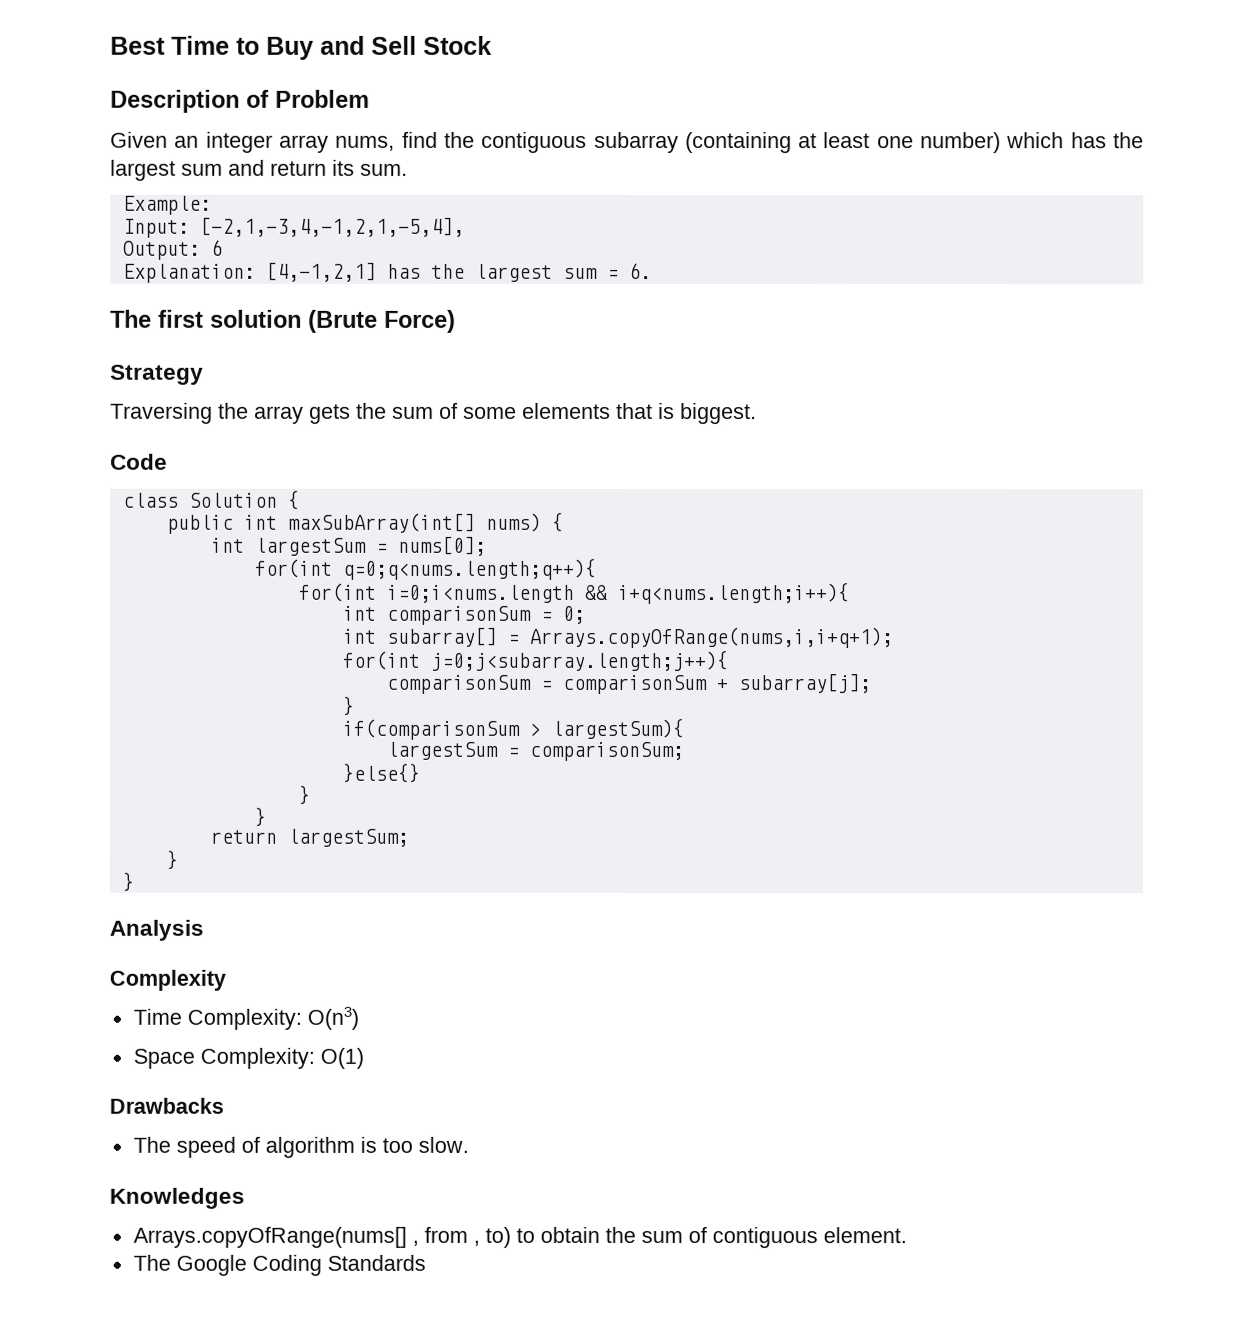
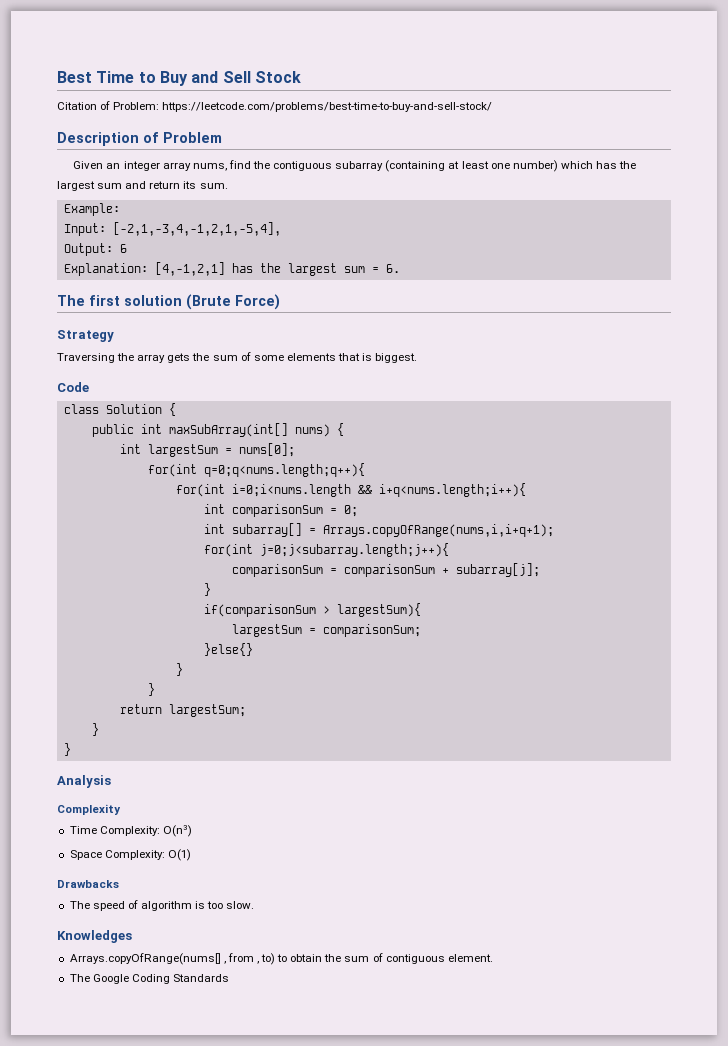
+ Citation of Problem: https://leetcode.com/problems/best-time-to-buy-and-sell-stock/

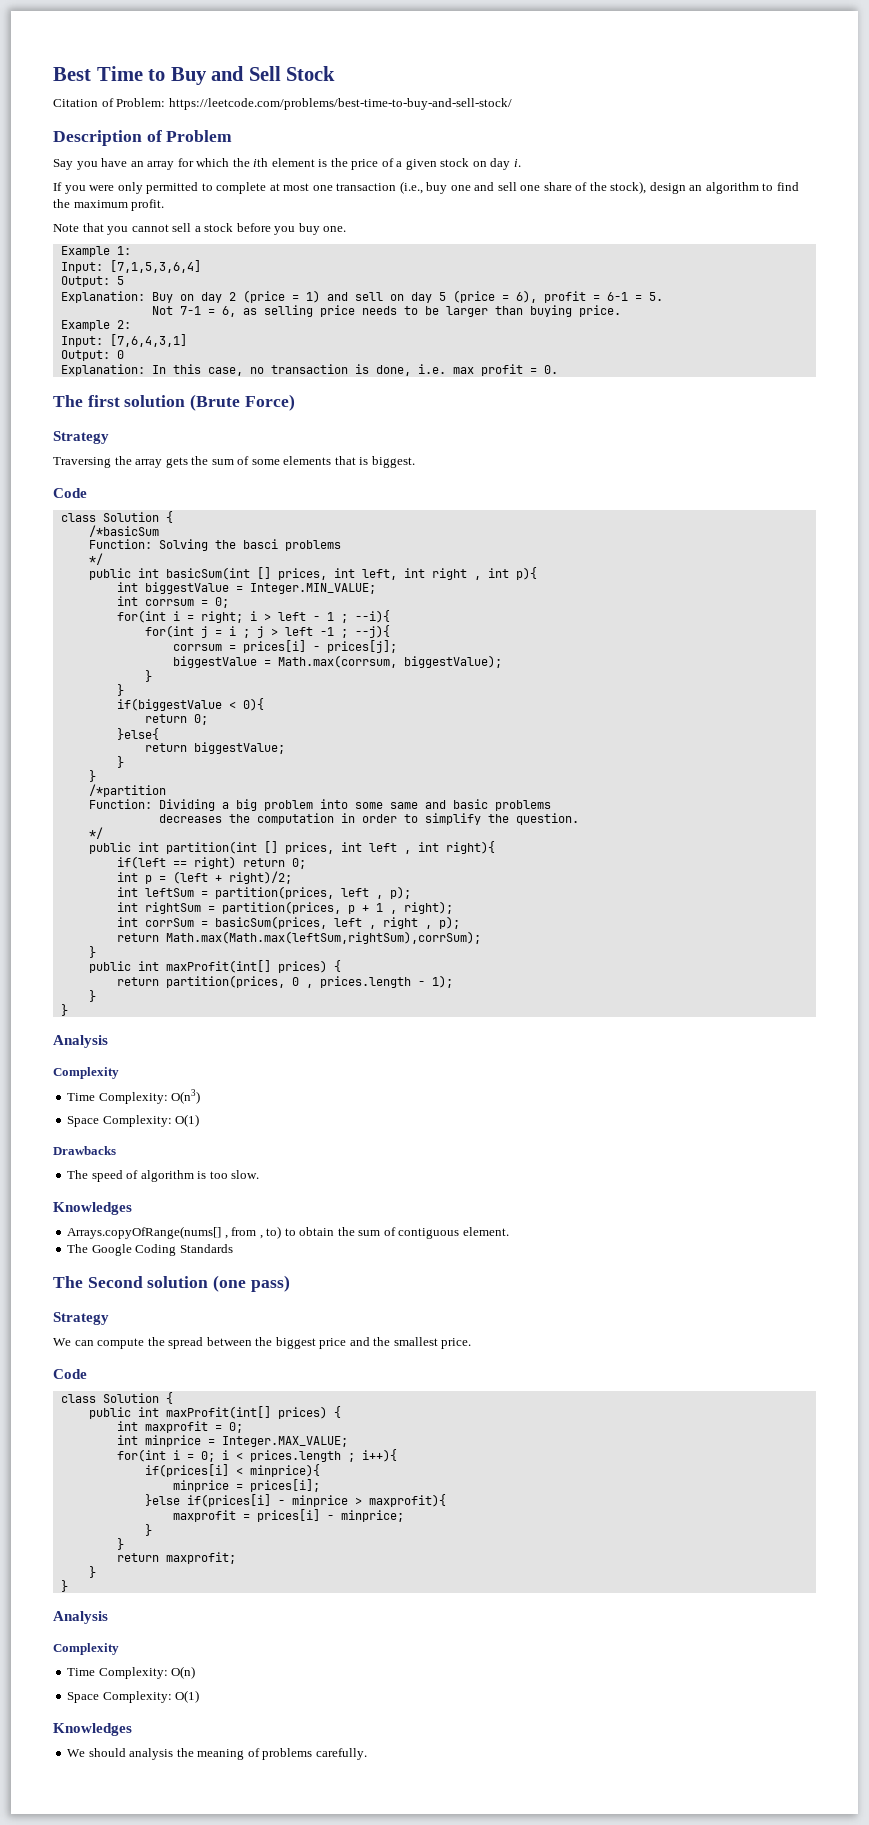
- Given an integer array nums, find the contiguous subarray (containing at least one number) which has the largest sum and return its sum.
- Example:
- Input: [-2,1,-3,4,-1,2,1,-5,4],
- Output: 6
- Explanation: [4,-1,2,1] has the largest sum = 6.
+ Say you have an array for which the ith element is the price of a given stock on day i.
+ If you were only permitted to complete at most one transaction (i.e., buy one and sell one share of the stock), design an algorithm to find the maximum profit.
+ Note that you cannot sell a stock before you buy one.
+ Example 1:
+ Input: [7,1,5,3,6,4]
+ Output: 5
+ Explanation: Buy on day 2 (price = 1) and sell on day 5 (price = 6), profit = 6-1 = 5.
+ Not 7-1 = 6, as selling price needs to be larger than buying price.
+ Example 2:
+ Input: [7,6,4,3,1]
+ Output: 0
+ Explanation: In this case, no transaction is done, i.e. max profit = 0.
- public int maxSubArray(int[] nums) {
- int largestSum = nums[0];
- for(int q=0;q<nums.length;q++){
- for(int i=0;i<nums.length && i+q<nums.length;i++){
- int comparisonSum = 0;
- int subarray[] = Arrays.copyOfRange(nums,i,i+q+1);
- for(int j=0;j<subarray.length;j++){
- comparisonSum = comparisonSum + subarray[j];
- }
- if(comparisonSum > largestSum){
- largestSum = comparisonSum;
- }else{}
+ /*basicSum
+ Function: Solving the basci problems
+ */
+ public int basicSum(int [] prices, int left, int right , int p){
+ int biggestValue = Integer.MIN_VALUE;
+ int corrsum = 0;
+ for(int i = right; i > left - 1 ; --i){
+ for(int j = i ; j > left -1 ; --j){
+ corrsum = prices[i] - prices[j];
+ biggestValue = Math.max(corrsum, biggestValue);
  }
  }
- return largestSum;
+ if(biggestValue < 0){
+ return 0;
+ }else{
+ return biggestValue;
+ }
+ }
+ /*partition
+ Function: Dividing a big problem into some same and basic problems
+ decreases the computation in order to simplify the question.
+ */
+ public int partition(int [] prices, int left , int right){
+ if(left == right) return 0;
+ int p = (left + right)/2;
+ int leftSum = partition(prices, left , p);
+ int rightSum = partition(prices, p + 1 , right);
+ int corrSum = basicSum(prices, left , right , p);
+ return Math.max(Math.max(leftSum,rightSum),corrSum);
+ }
+ public int maxProfit(int[] prices) {
+ return partition(prices, 0 , prices.length - 1);
+ The Second solution (one pass)
+ Strategy
+ We can compute the spread between the biggest price and the smallest price.
+ Code
+ class Solution {
+ public int maxProfit(int[] prices) {
+ int maxprofit = 0;
+ int minprice = Integer.MAX_VALUE;
+ for(int i = 0; i < prices.length ; i++){
+ if(prices[i] < minprice){
+ minprice = prices[i];
+ }else if(prices[i] - minprice > maxprofit){
+ maxprofit = prices[i] - minprice;
+ }
+ }
+ return maxprofit;
+ }
+ }
+ Analysis
+ Complexity
+ Time Complexity: O(n)
+ Space Complexity: O(1)
+ Knowledges
+ We should analysis the meaning of problems carefully.

